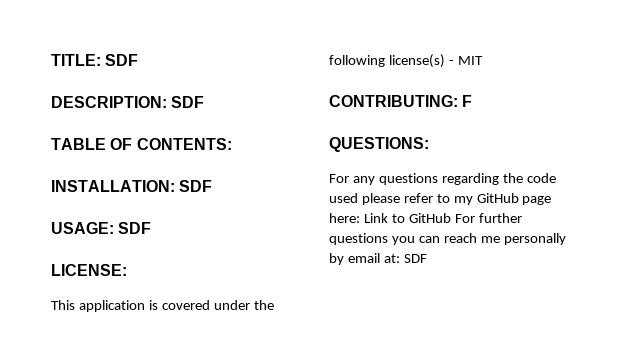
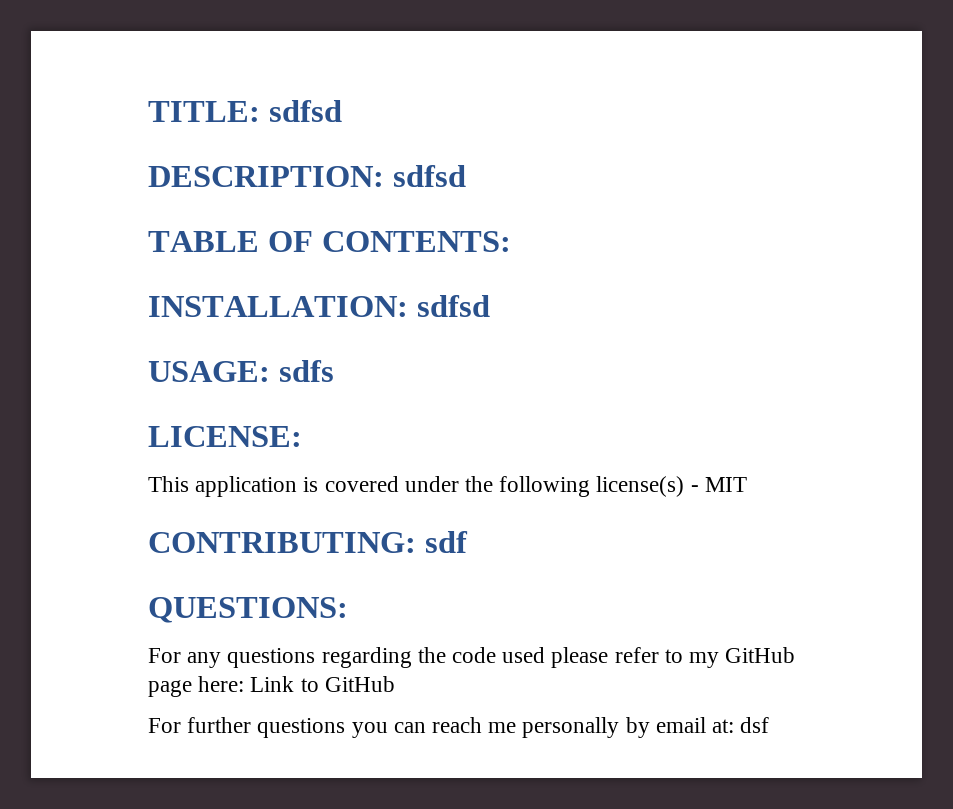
- TITLE: SDF
+ TITLE: sdfsd
- DESCRIPTION: SDF
+ DESCRIPTION: sdfsd
- INSTALLATION: SDF
+ INSTALLATION: sdfsd
- USAGE: SDF
+ USAGE: sdfs
- CONTRIBUTING: F
+ CONTRIBUTING: sdf
- For any questions regarding the code used please refer to my GitHub page here: Link to GitHub For further questions you can reach me personally by email at: SDF
+ For any questions regarding the code used please refer to my GitHub page here: Link to GitHub
+ For further questions you can reach me personally by email at: dsf

